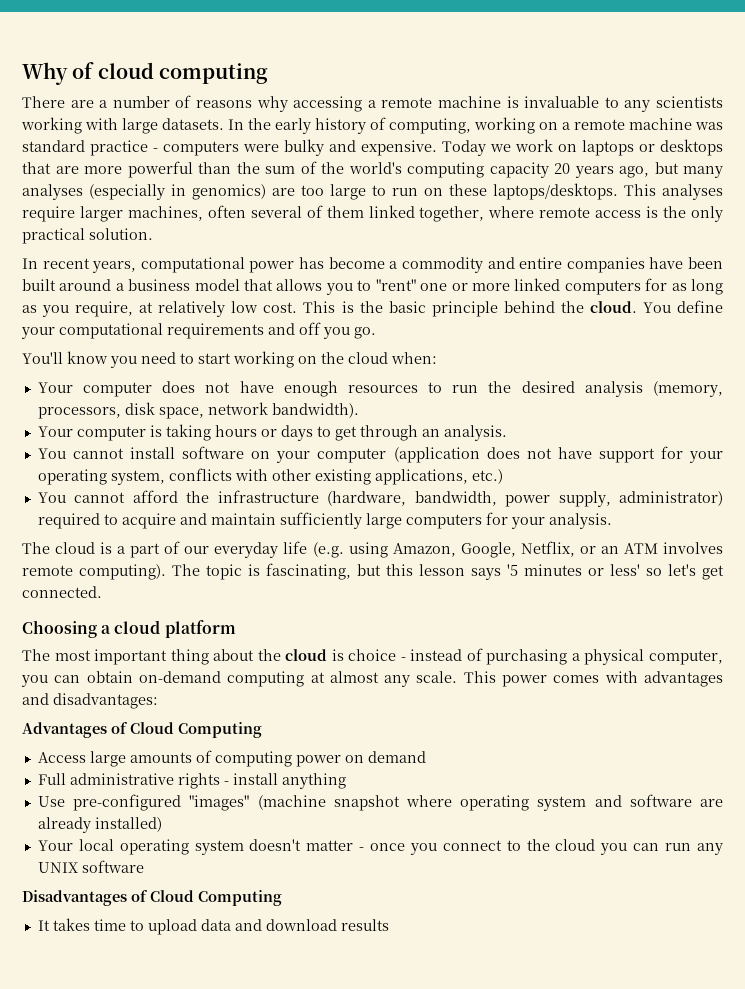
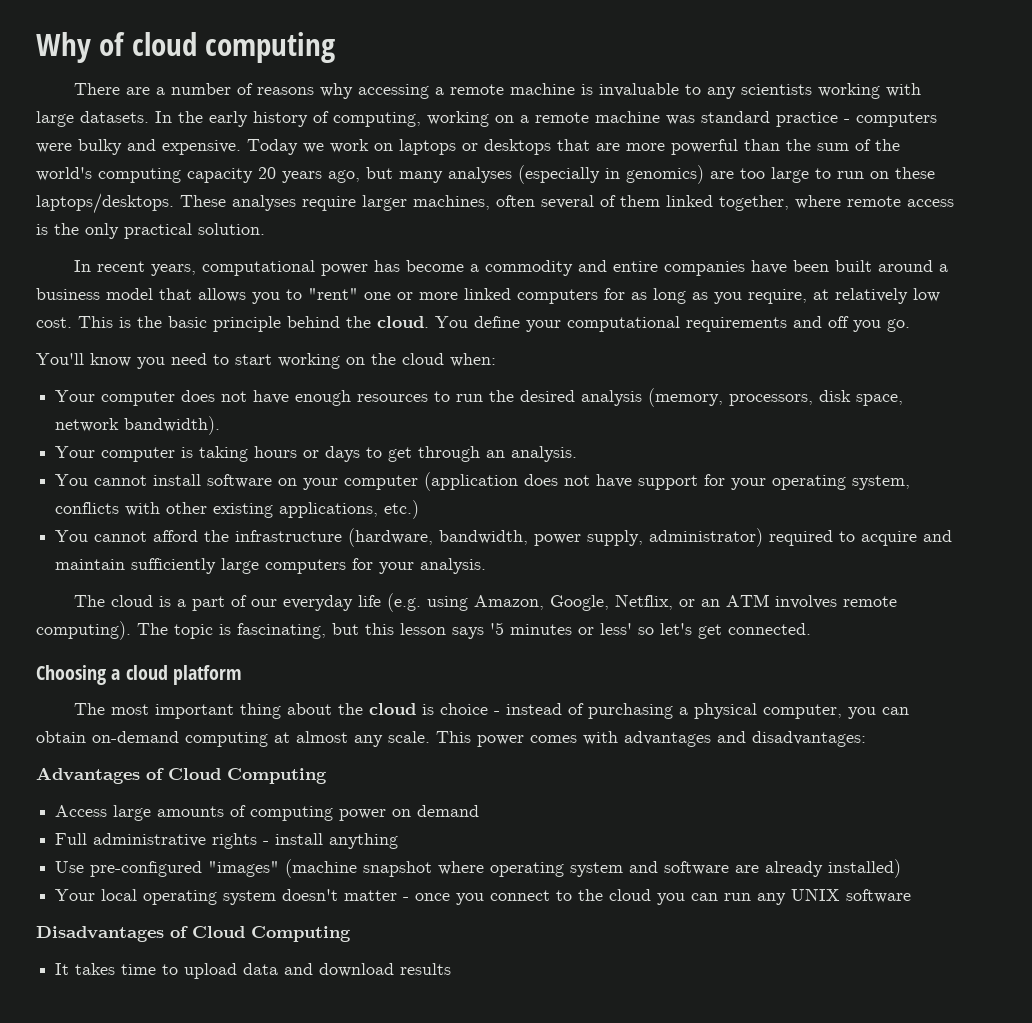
- This analyses require larger machines, often several of them linked together, where remote access is the only practical solution.
+ These analyses require larger machines, often several of them linked together, where remote access is the only practical solution.

